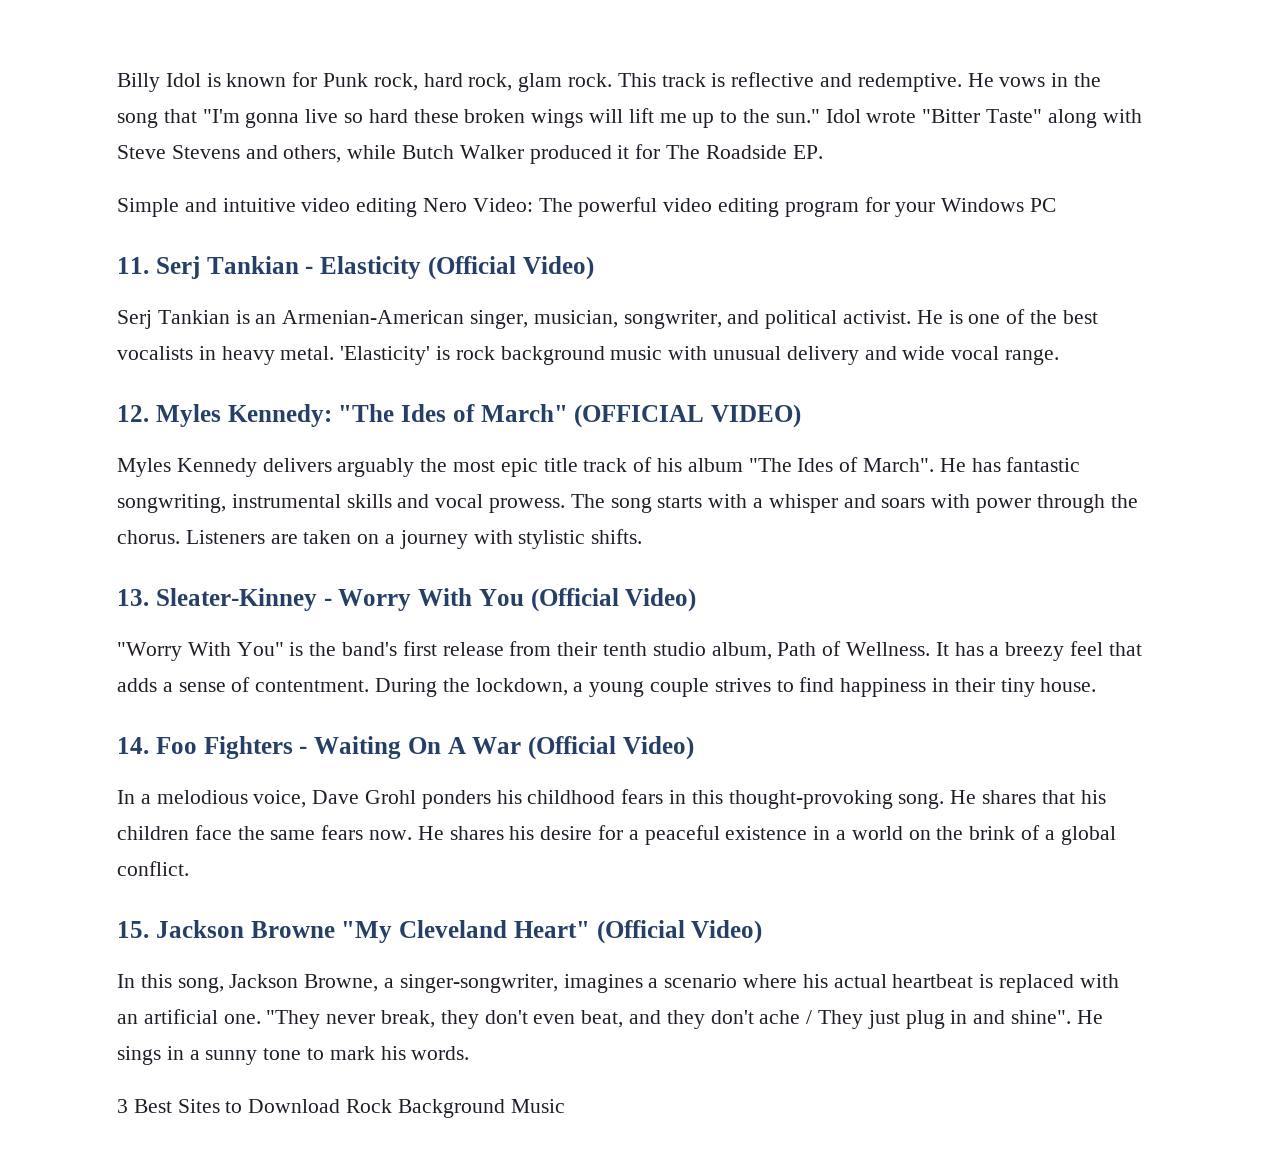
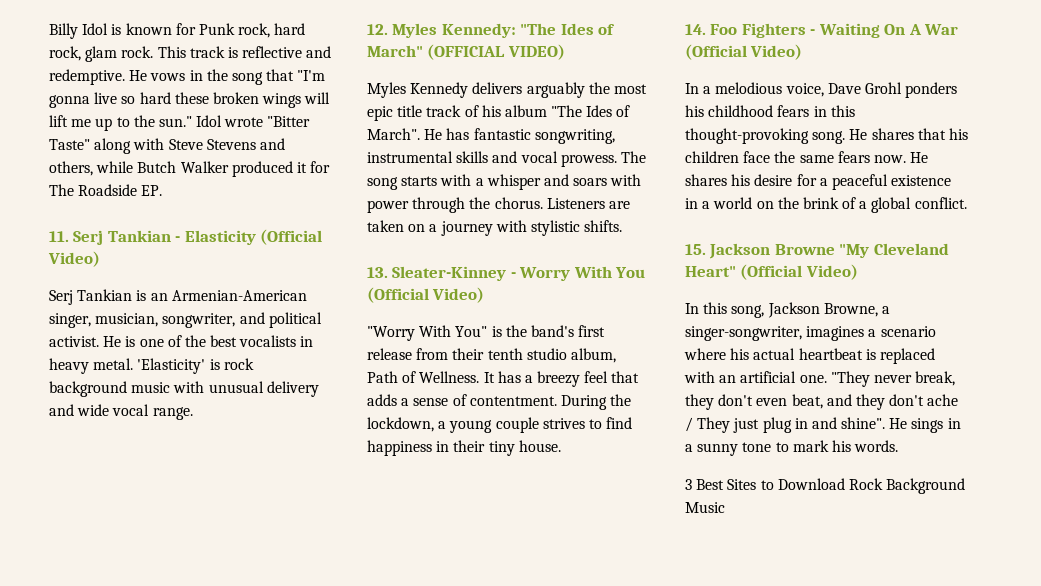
- Simple and intuitive video editing Nero Video: The powerful video editing program for your Windows PC

